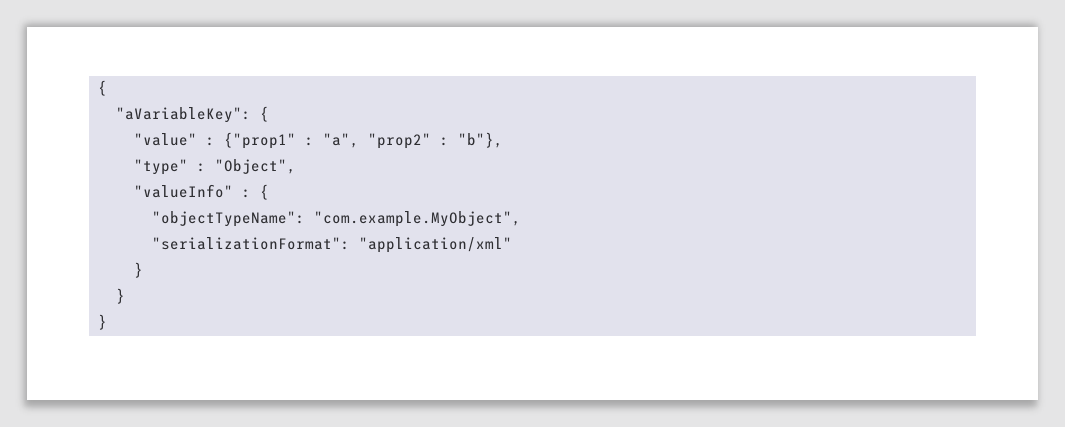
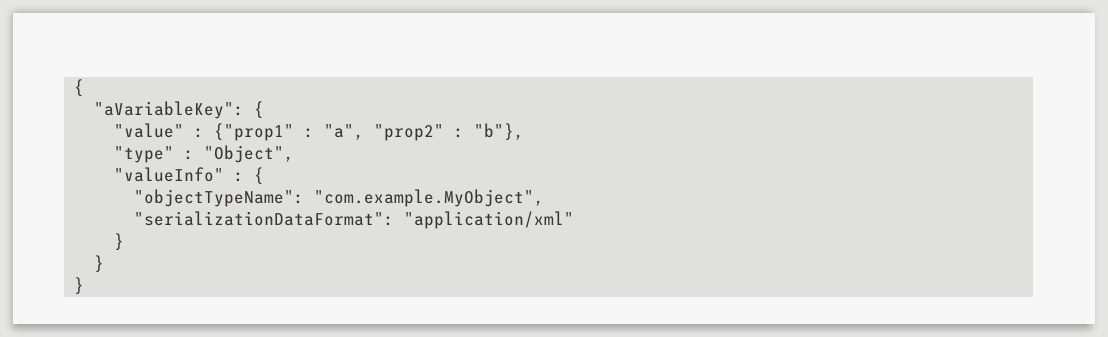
- "serializationFormat": "application/xml"
+ "serializationDataFormat": "application/xml"

